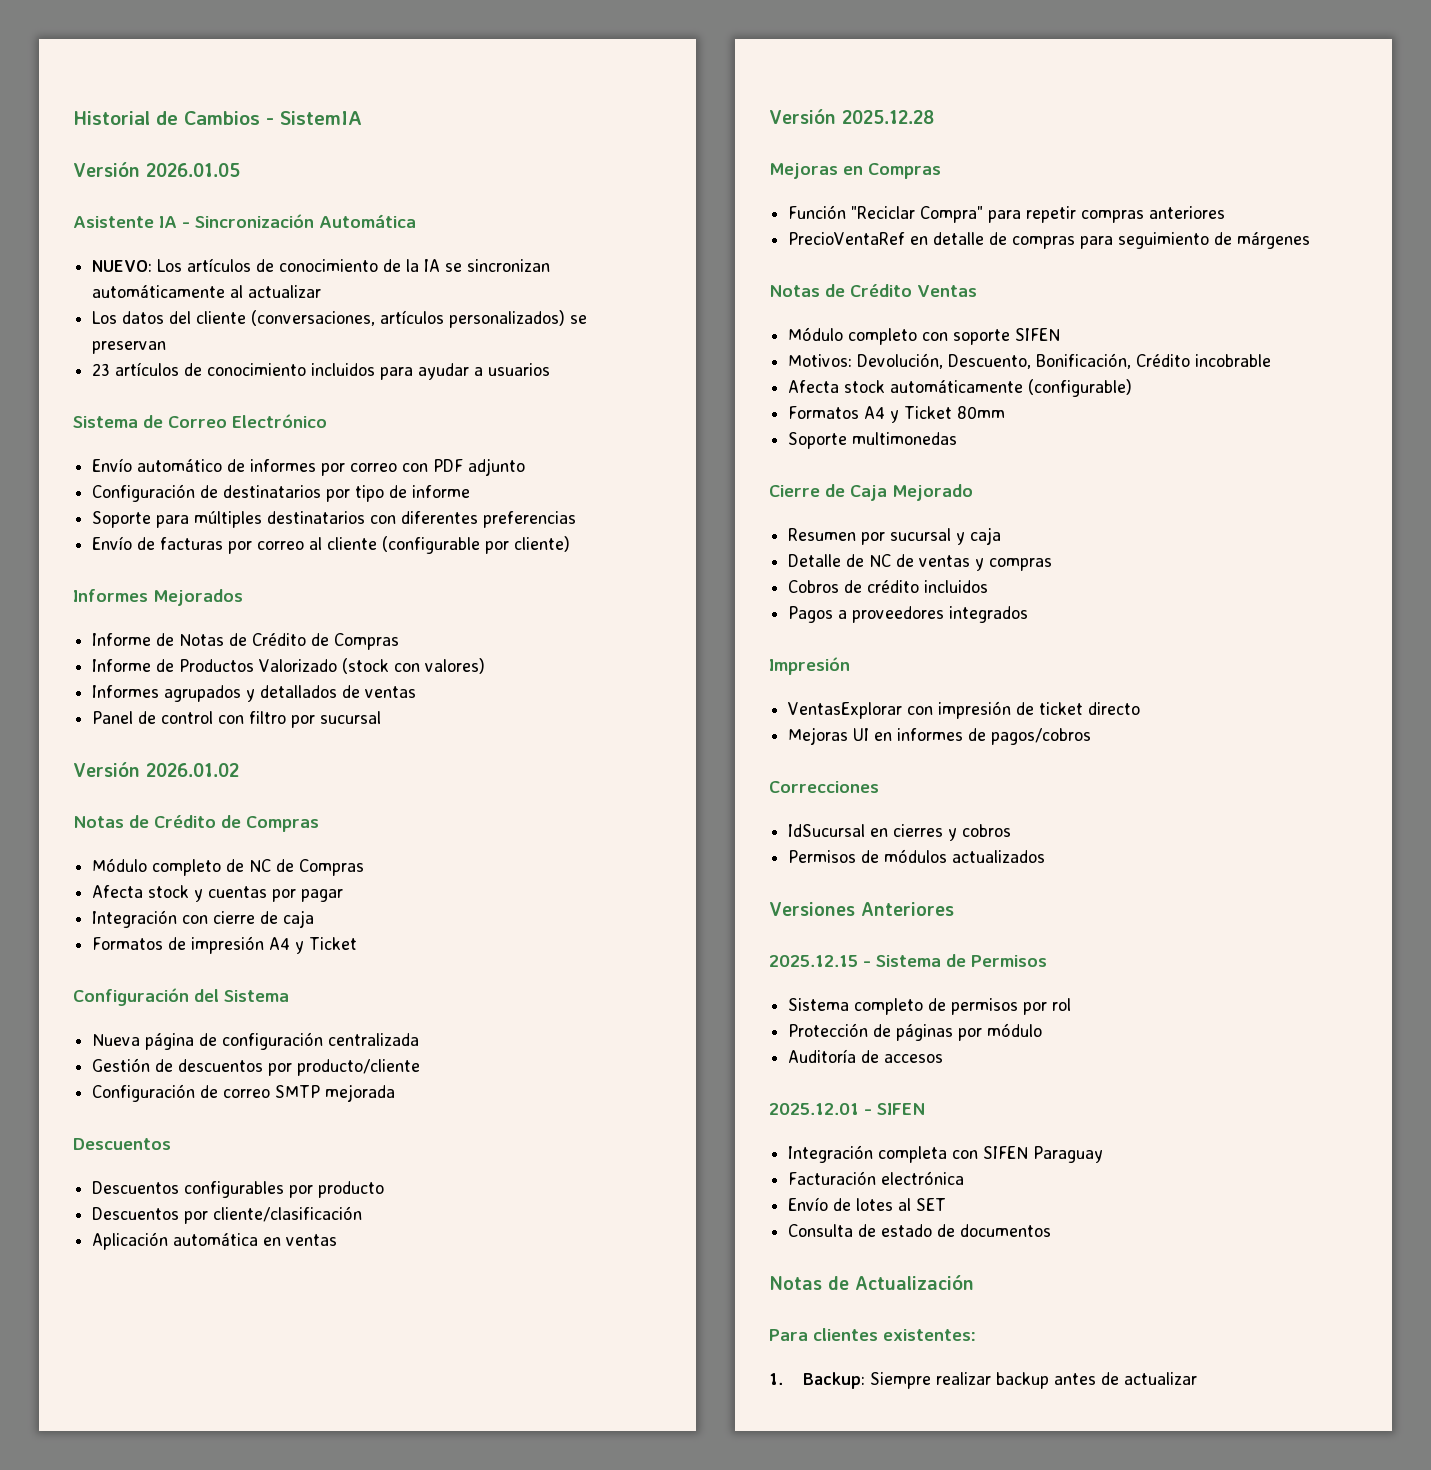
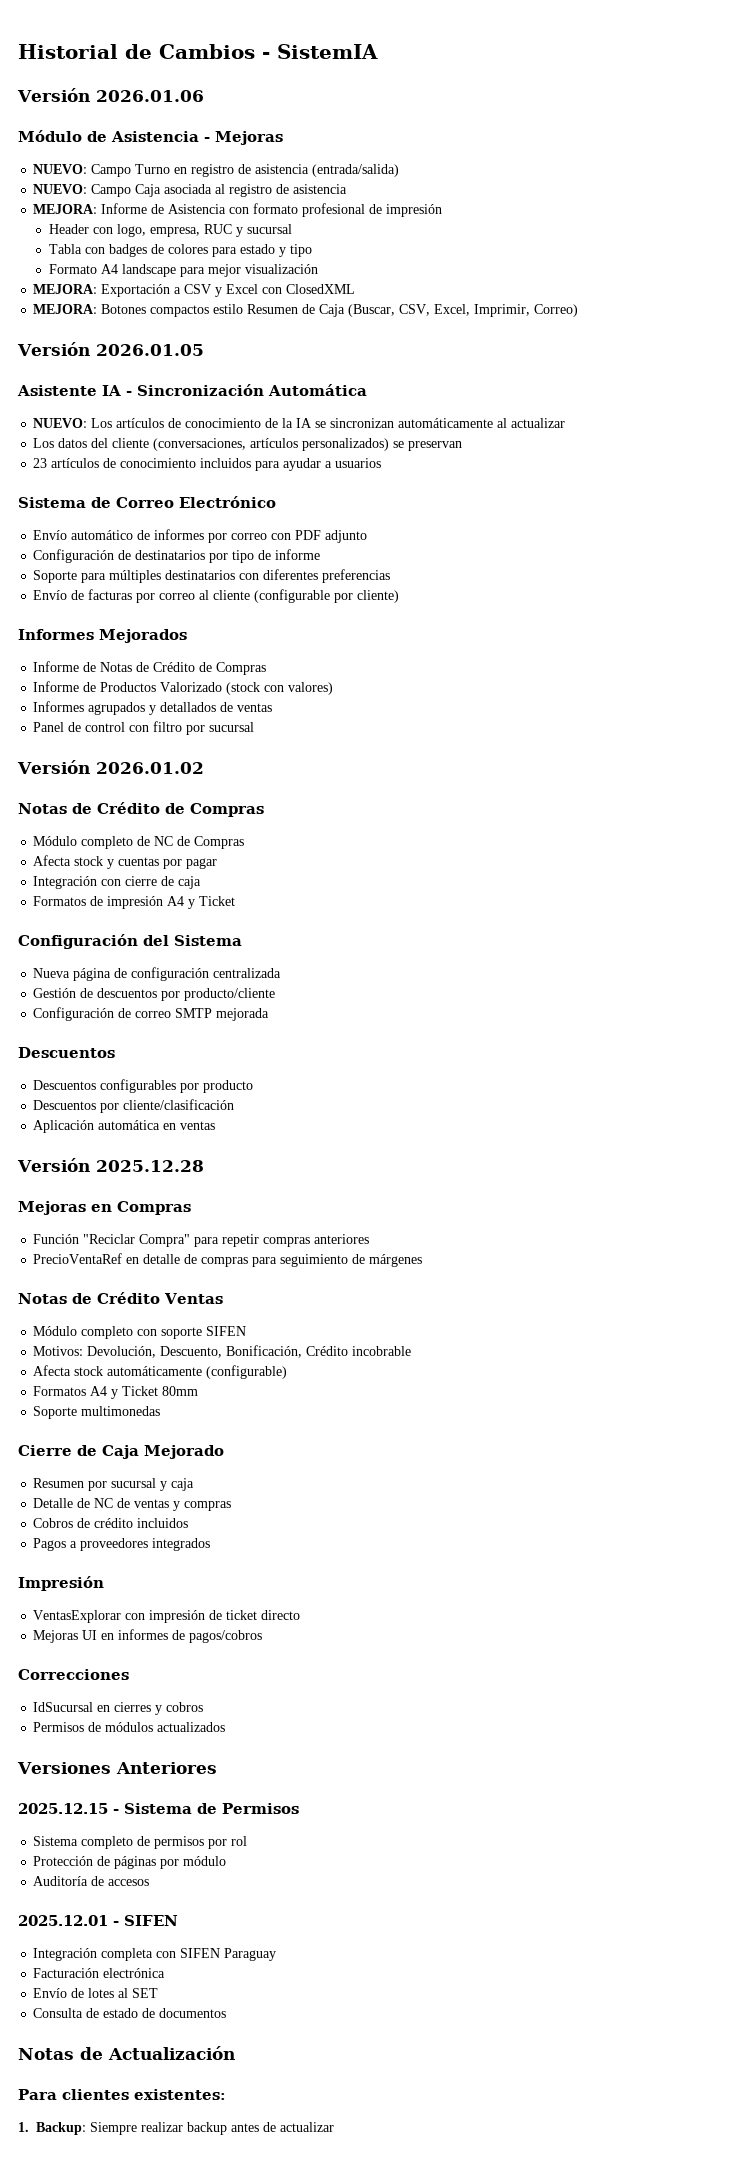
+ Versión 2026.01.06
+ Módulo de Asistencia - Mejoras
+ NUEVO: Campo Turno en registro de asistencia (entrada/salida)
+ NUEVO: Campo Caja asociada al registro de asistencia
+ MEJORA: Informe de Asistencia con formato profesional de impresión
+ Header con logo, empresa, RUC y sucursal
+ Tabla con badges de colores para estado y tipo
+ Formato A4 landscape para mejor visualización
+ MEJORA: Exportación a CSV y Excel con ClosedXML
+ MEJORA: Botones compactos estilo Resumen de Caja (Buscar, CSV, Excel, Imprimir, Correo)

